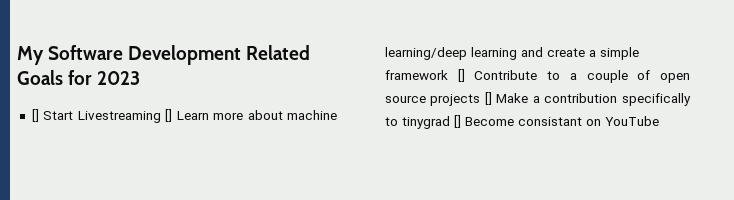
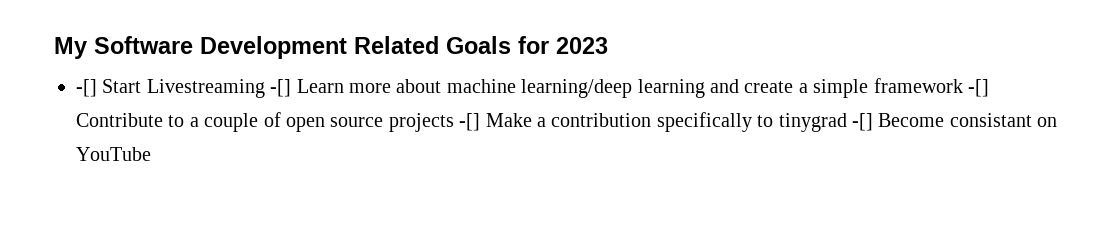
- [] Start Livestreaming [] Learn more about machine learning/deep learning and create a simple framework [] Contribute to a couple of open source projects [] Make a contribution specifically to tinygrad [] Become consistant on YouTube
+ -[] Start Livestreaming -[] Learn more about machine learning/deep learning and create a simple framework -[] Contribute to a couple of open source projects -[] Make a contribution specifically to tinygrad -[] Become consistant on YouTube

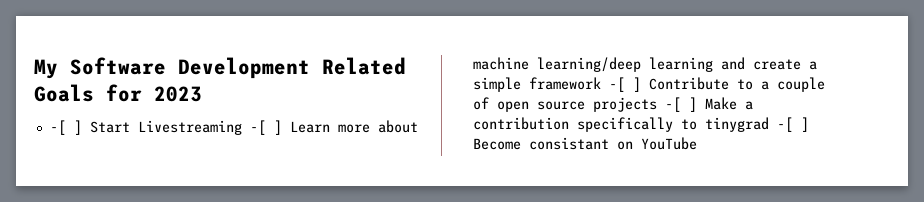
- -[] Start Livestreaming -[] Learn more about machine learning/deep learning and create a simple framework -[] Contribute to a couple of open source projects -[] Make a contribution specifically to tinygrad -[] Become consistant on YouTube
+ -[ ] Start Livestreaming -[ ] Learn more about machine learning/deep learning and create a simple framework -[ ] Contribute to a couple of open source projects -[ ] Make a contribution specifically to tinygrad -[ ] Become consistant on YouTube

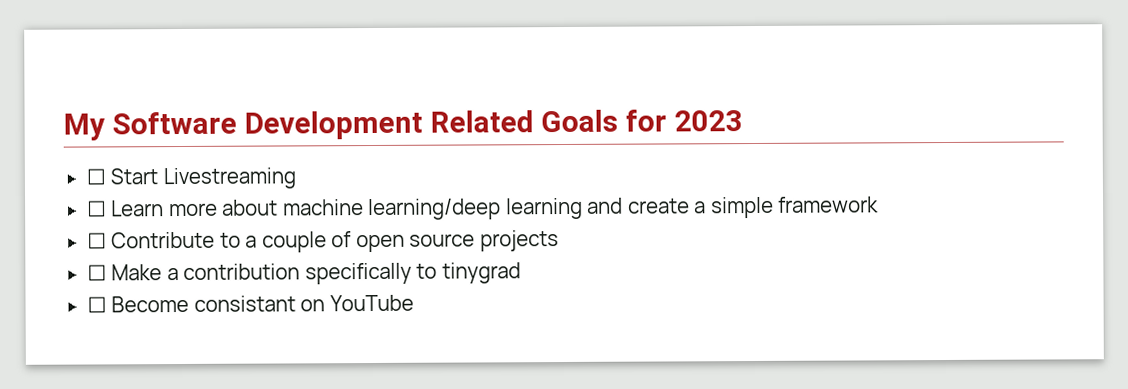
- -[ ] Start Livestreaming -[ ] Learn more about machine learning/deep learning and create a simple framework -[ ] Contribute to a couple of open source projects -[ ] Make a contribution specifically to tinygrad -[ ] Become consistant on YouTube
+ ☐ Start Livestreaming
+ ☐ Learn more about machine learning/deep learning and create a simple framework
+ ☐ Contribute to a couple of open source projects
+ ☐ Make a contribution specifically to tinygrad
+ ☐ Become consistant on YouTube

